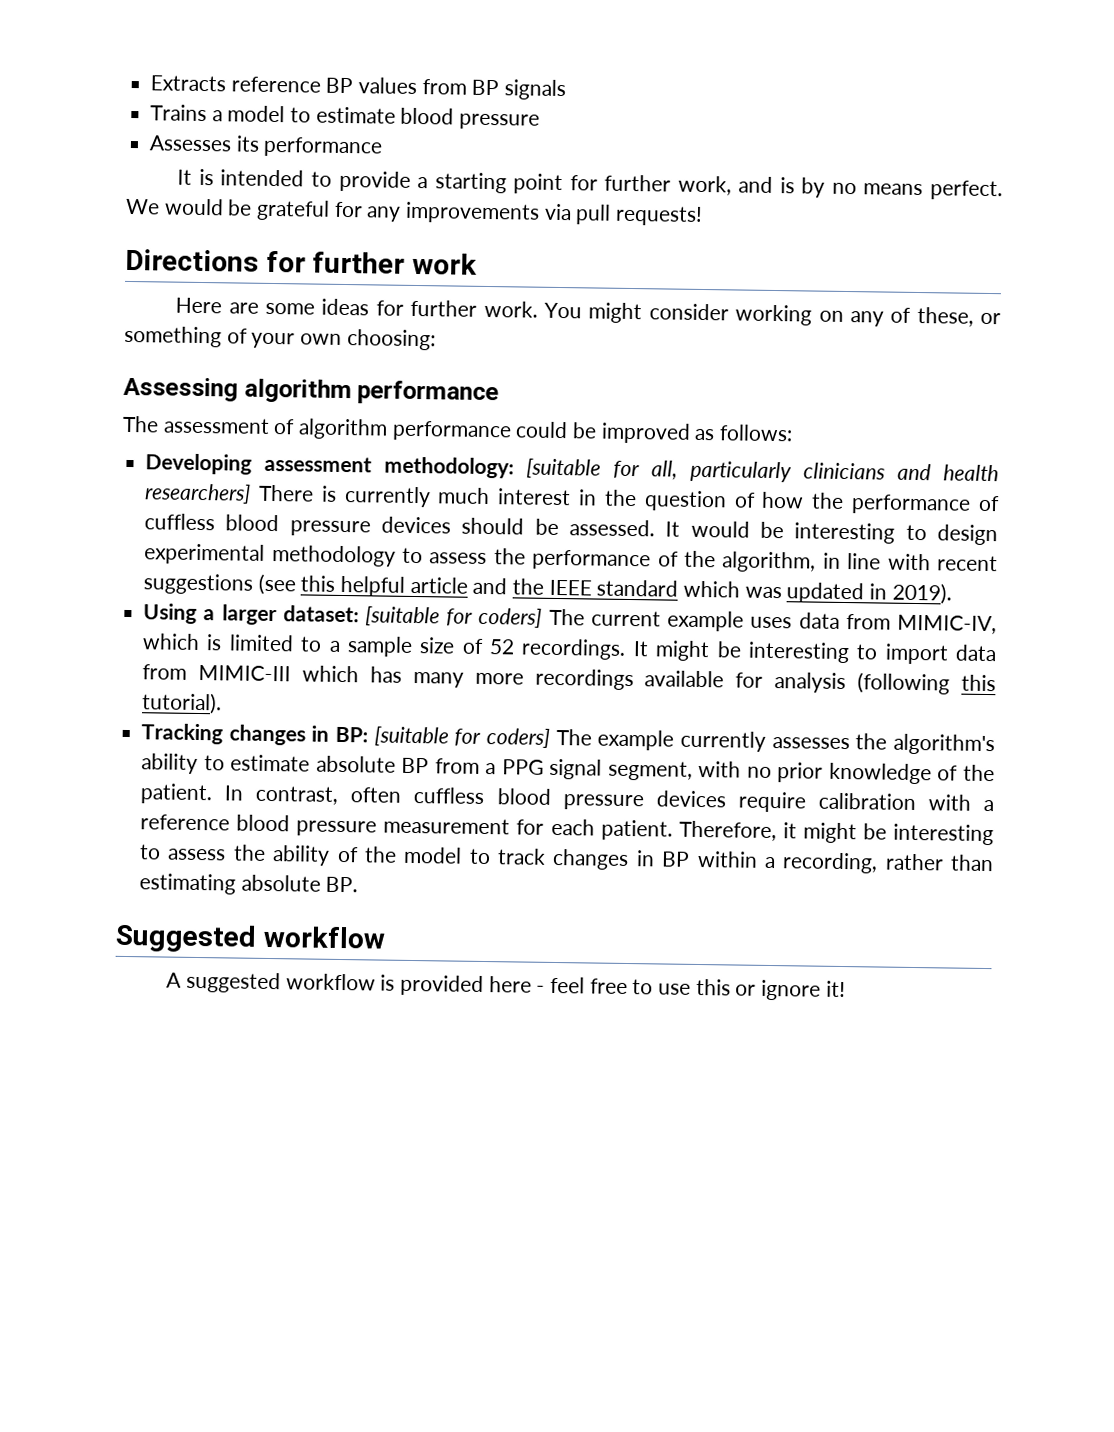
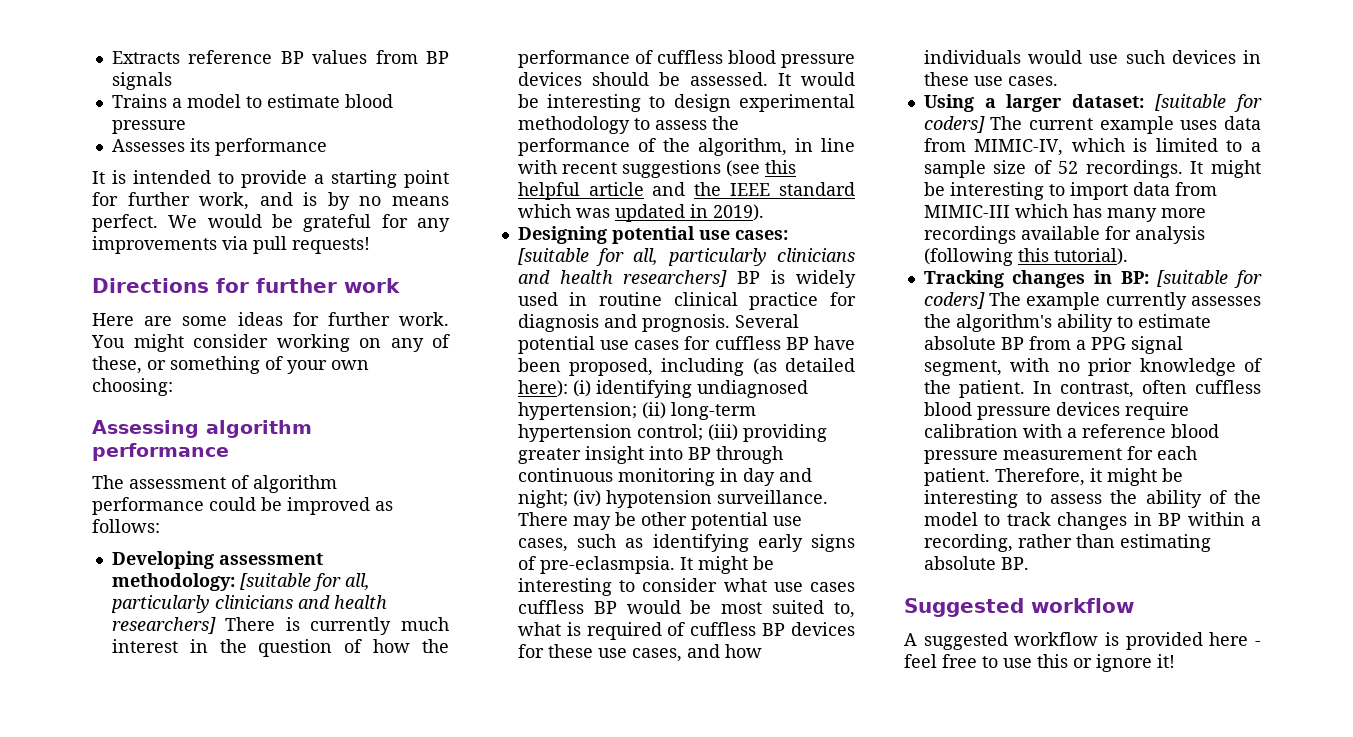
+ Designing potential use cases: [suitable for all, particularly clinicians and health researchers] BP is widely used in routine clinical practice for diagnosis and prognosis. Several potential use cases for cuffless BP have been proposed, including (as detailed here): (i) identifying undiagnosed hypertension; (ii) long-term hypertension control; (iii) providing greater insight into BP through continuous monitoring in day and night; (iv) hypotension surveillance. There may be other potential use cases, such as identifying early signs of pre-eclasmpsia. It might be interesting to consider what use cases cuffless BP would be most suited to, what is required of cuffless BP devices for these use cases, and how individuals would use such devices in these use cases.

